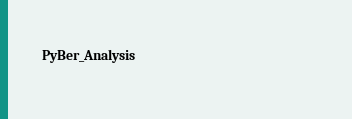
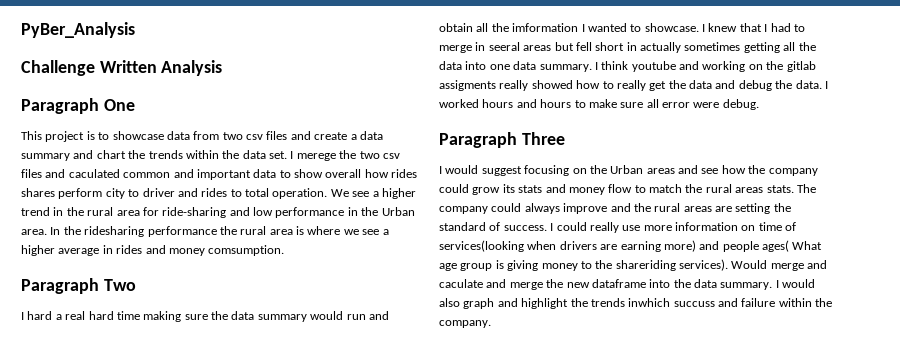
+ Challenge Written Analysis
+ Paragraph One
+ This project is to showcase data from two csv files and create a data summary and chart the trends within the data set. I merege the two csv files and caculated common and important data to show overall how rides shares perform city to driver and rides to total operation. We see a higher trend in the rural area for ride-sharing and low performance in the Urban area. In the ridesharing performance the rural area is where we see a higher average in rides and money comsumption.
+ Paragraph Two
+ I hard a real hard time making sure the data summary would run and obtain all the imformation I wanted to showcase. I knew that I had to merge in seeral areas but fell short in actually sometimes getting all the data into one data summary. I think youtube and working on the gitlab assigments really showed how to really get the data and debug the data. I worked hours and hours to make sure all error were debug.
+ Paragraph Three
+ I would suggest focusing on the Urban areas and see how the company could grow its stats and money flow to match the rural areas stats. The company could always improve and the rural areas are setting the standard of success. I could really use more information on time of services(looking when drivers are earning more) and people ages( What age group is giving money to the shareriding services). Would merge and caculate and merge the new dataframe into the data summary. I would also graph and highlight the trends inwhich succuss and failure within the company.

